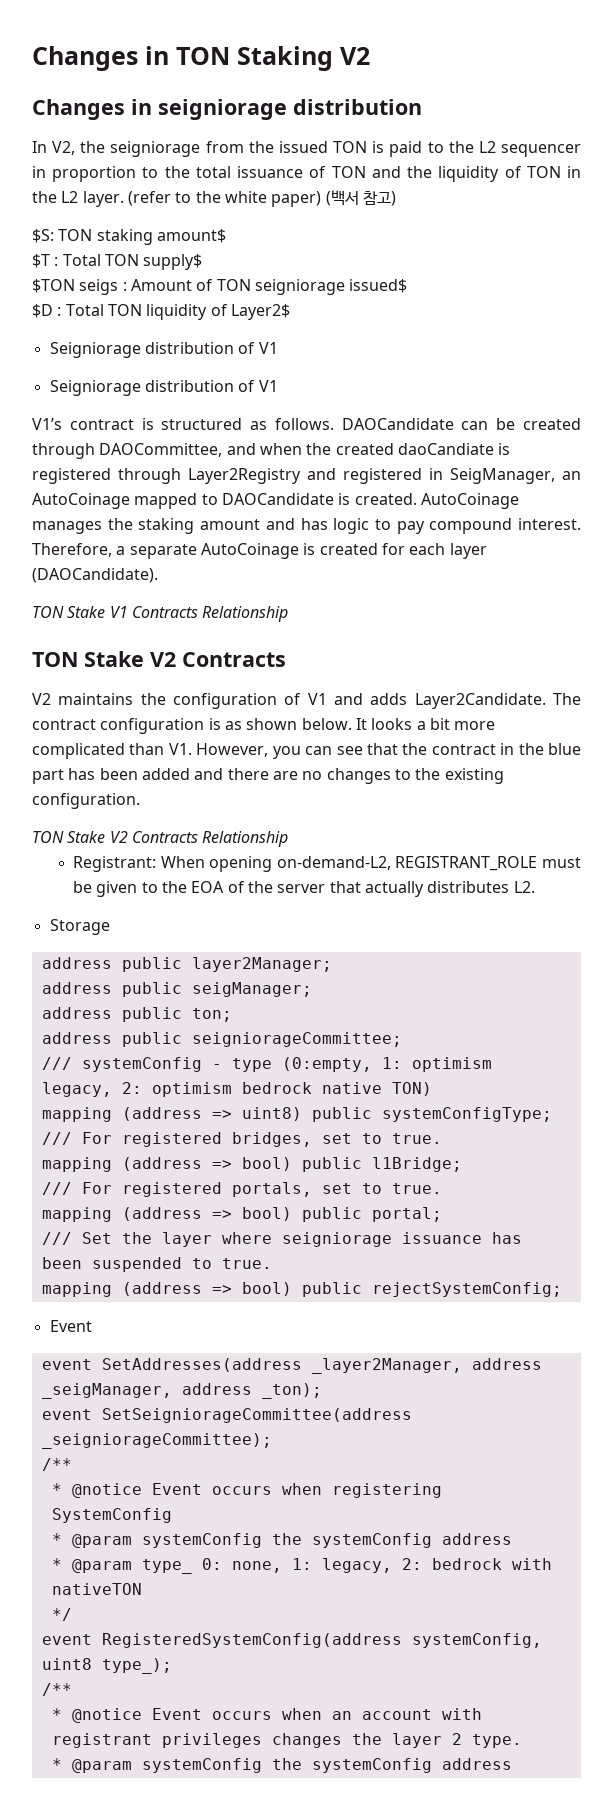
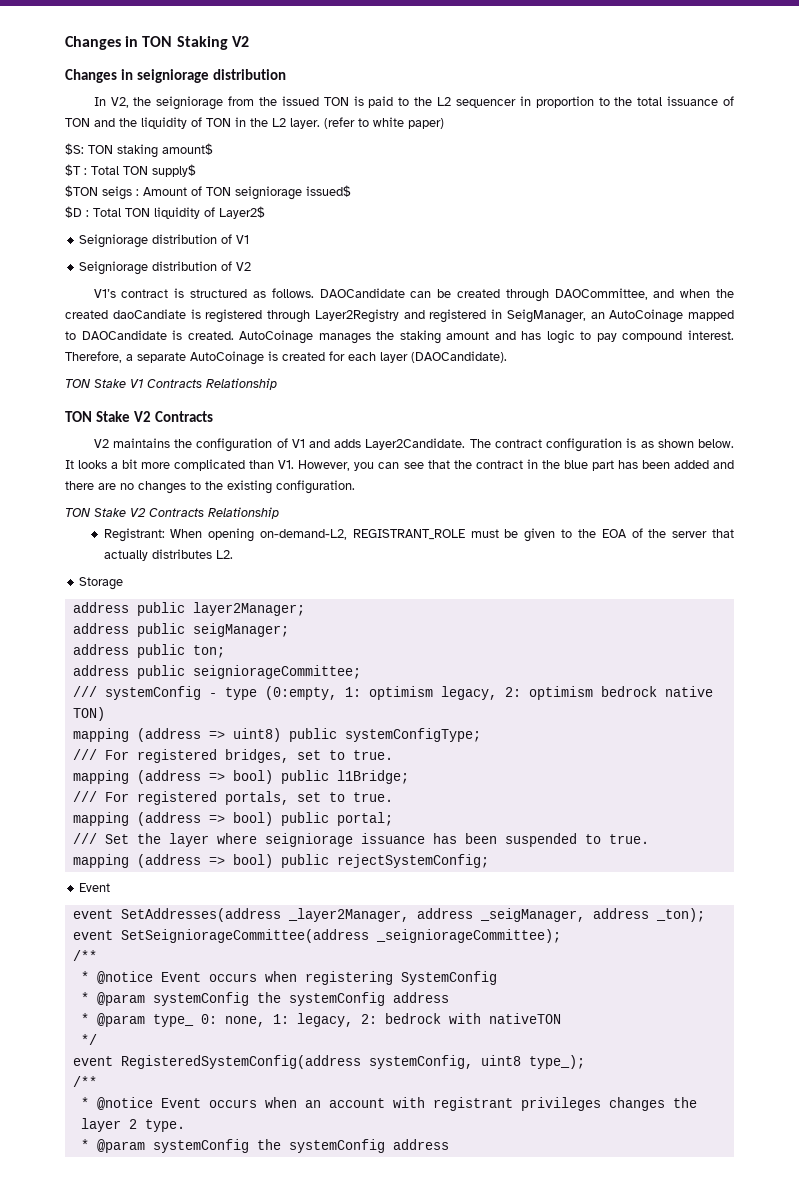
- (refer to the white paper) (백서 참고)
+ (refer to white paper)
  $D : Total TON liquidity of Layer2$
  Seigniorage distribution of V1
- Seigniorage distribution of V1
+ Seigniorage distribution of V2

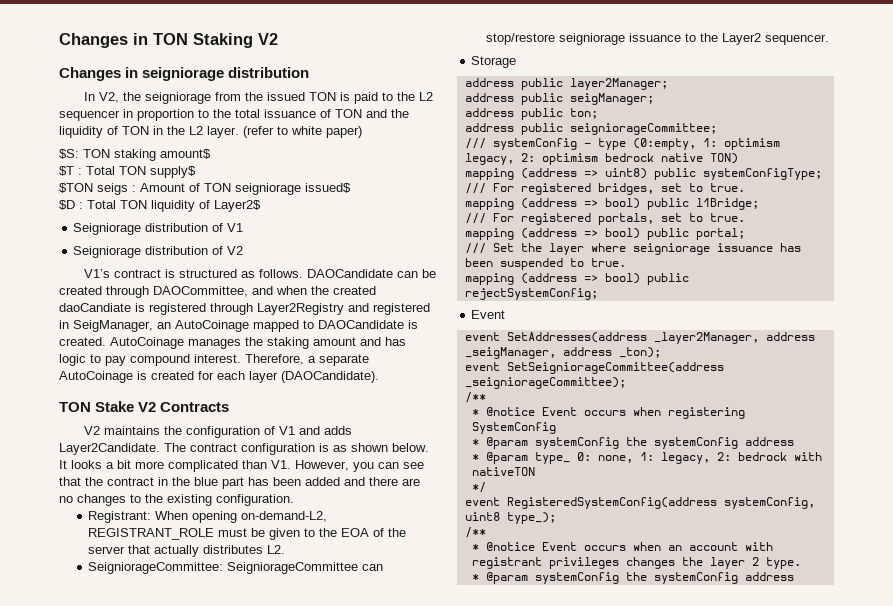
- TON Stake V1 Contracts Relationship
- TON Stake V2 Contracts Relationship
+ SeigniorageCommittee: SeigniorageCommittee can stop/restore seigniorage issuance to the Layer2 sequencer.

